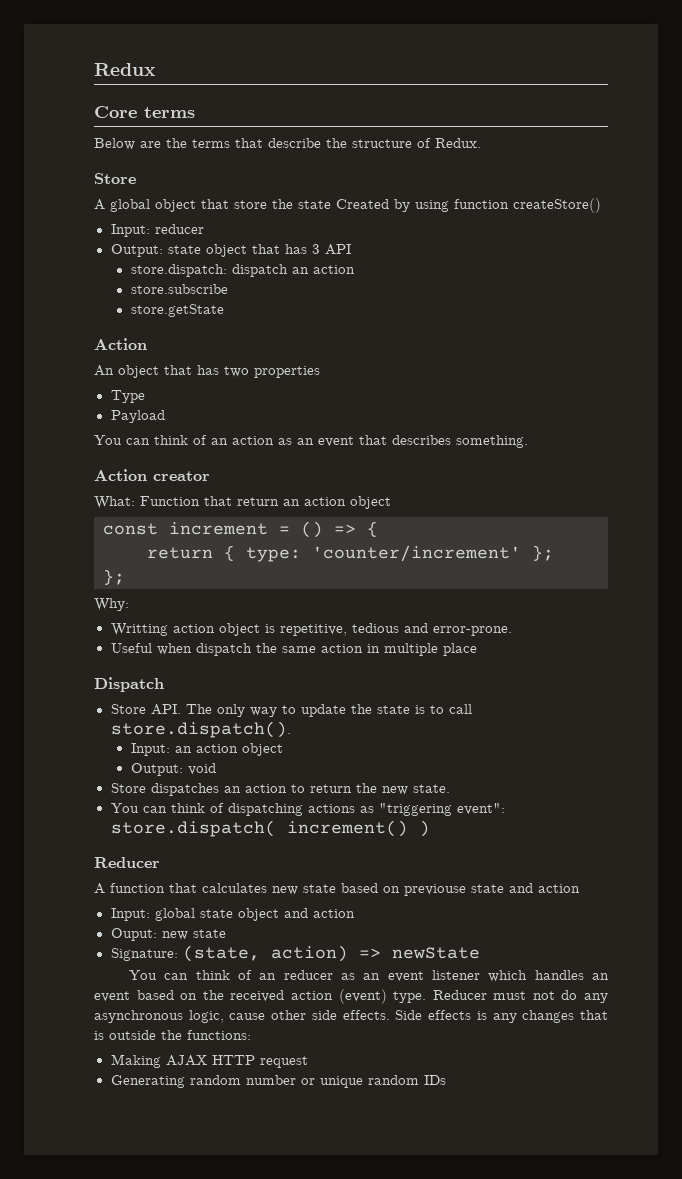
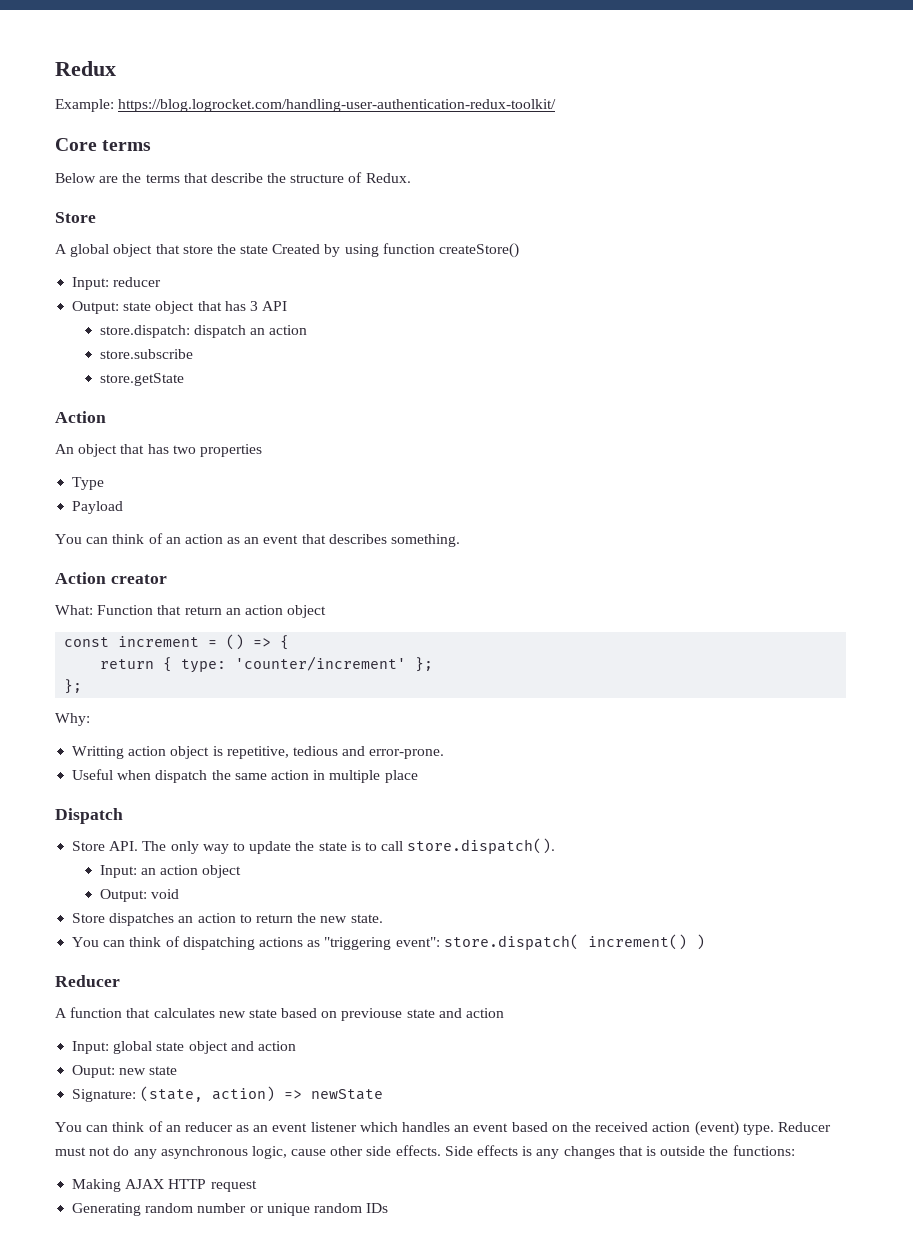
+ Example: https://blog.logrocket.com/handling-user-authentication-redux-toolkit/

